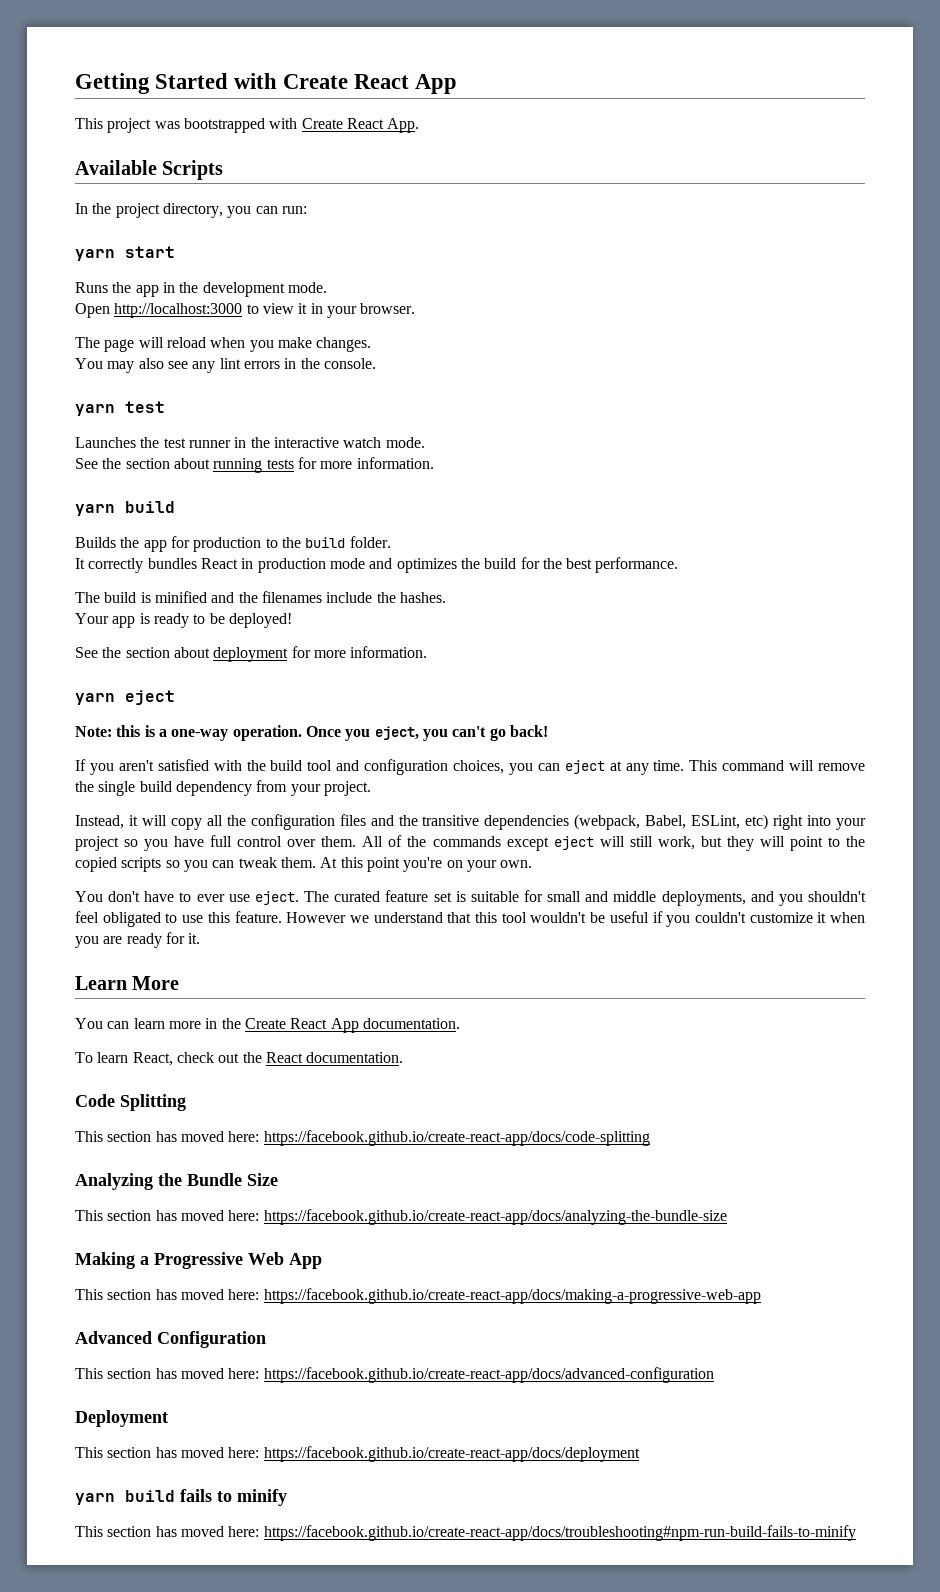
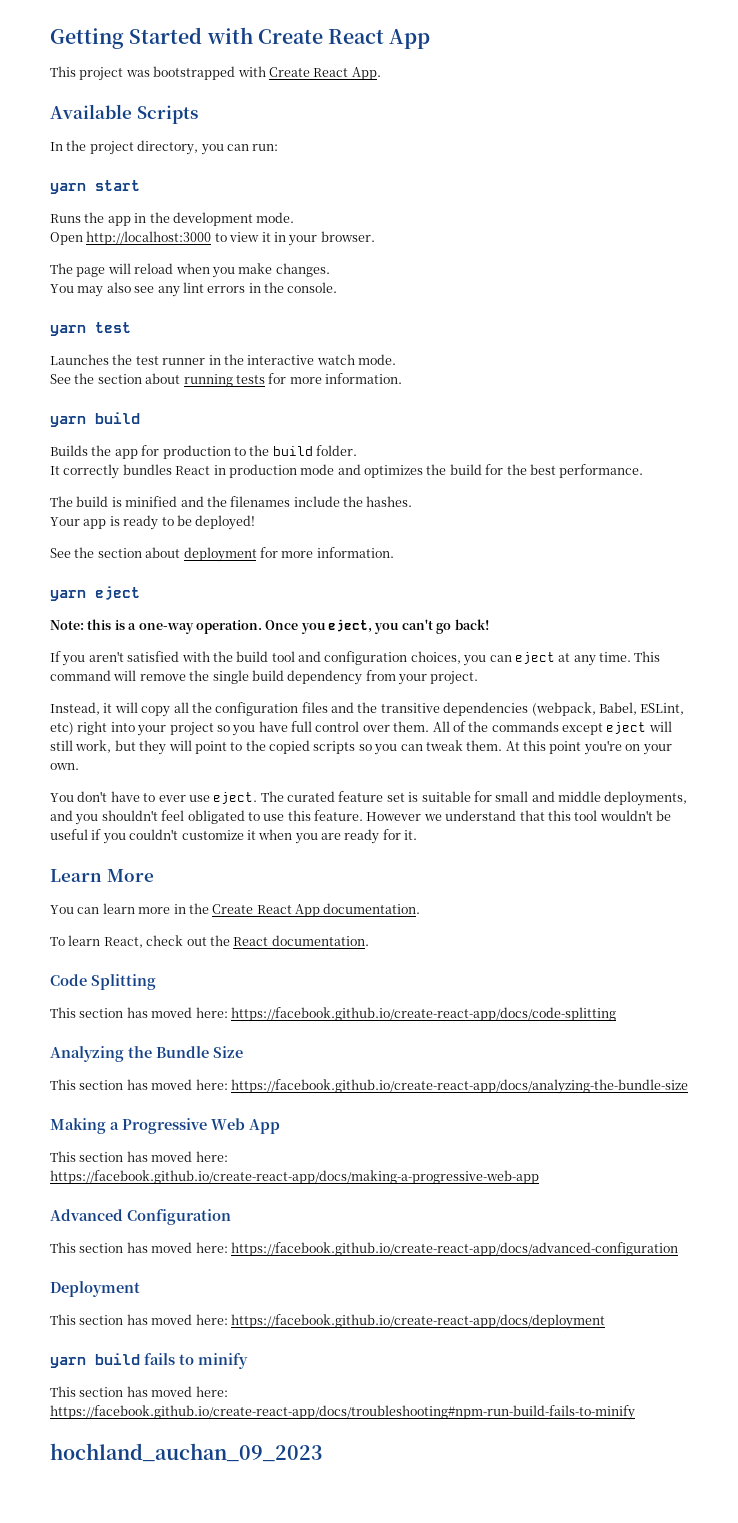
+ hochland_auchan_09_2023

